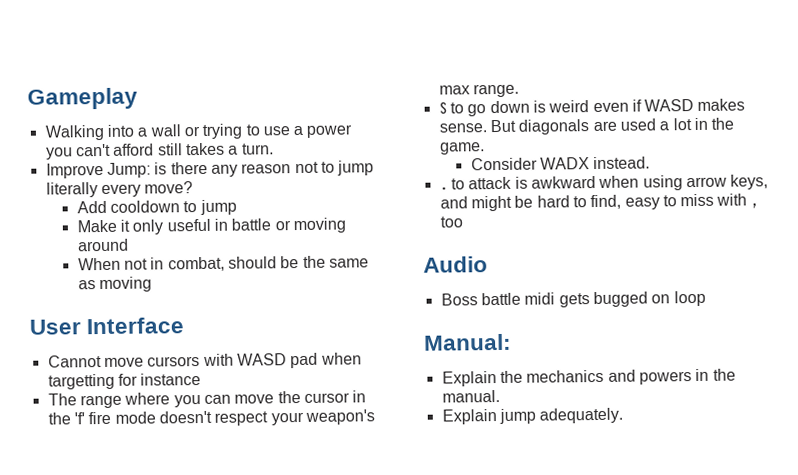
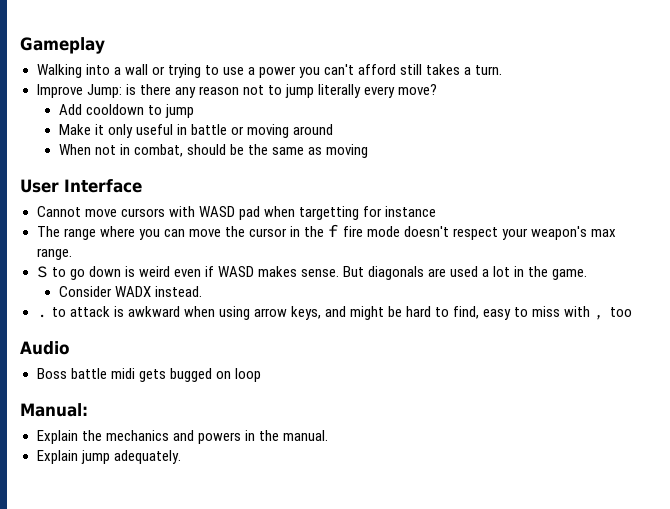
- The range where you can move the cursor in the 'f' fire mode doesn't respect your weapon's max range.
+ The range where you can move the cursor in the f fire mode doesn't respect your weapon's max range.

